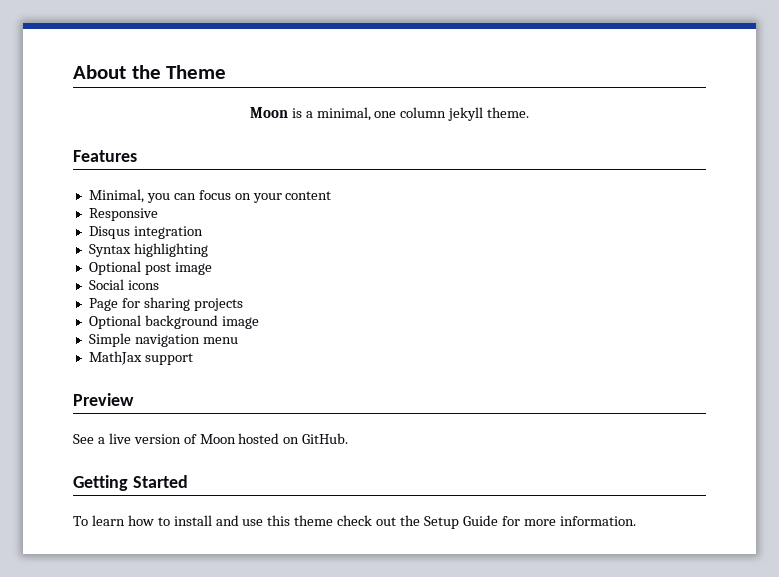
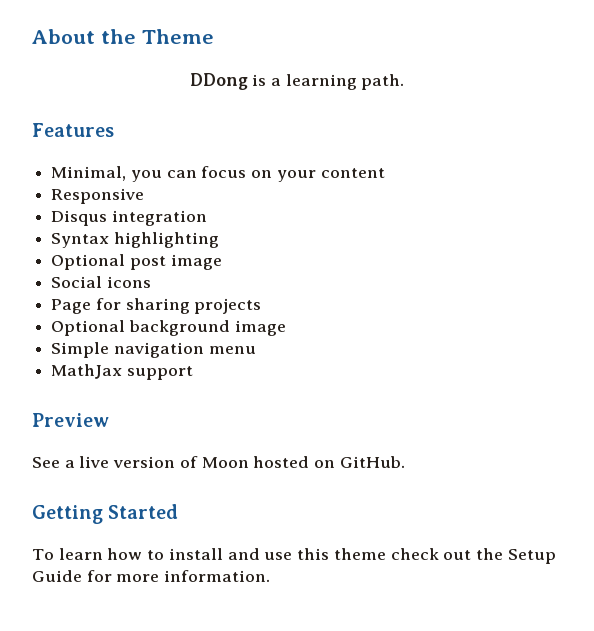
- Moon is a minimal, one column jekyll theme.
+ DDong is a learning path.

